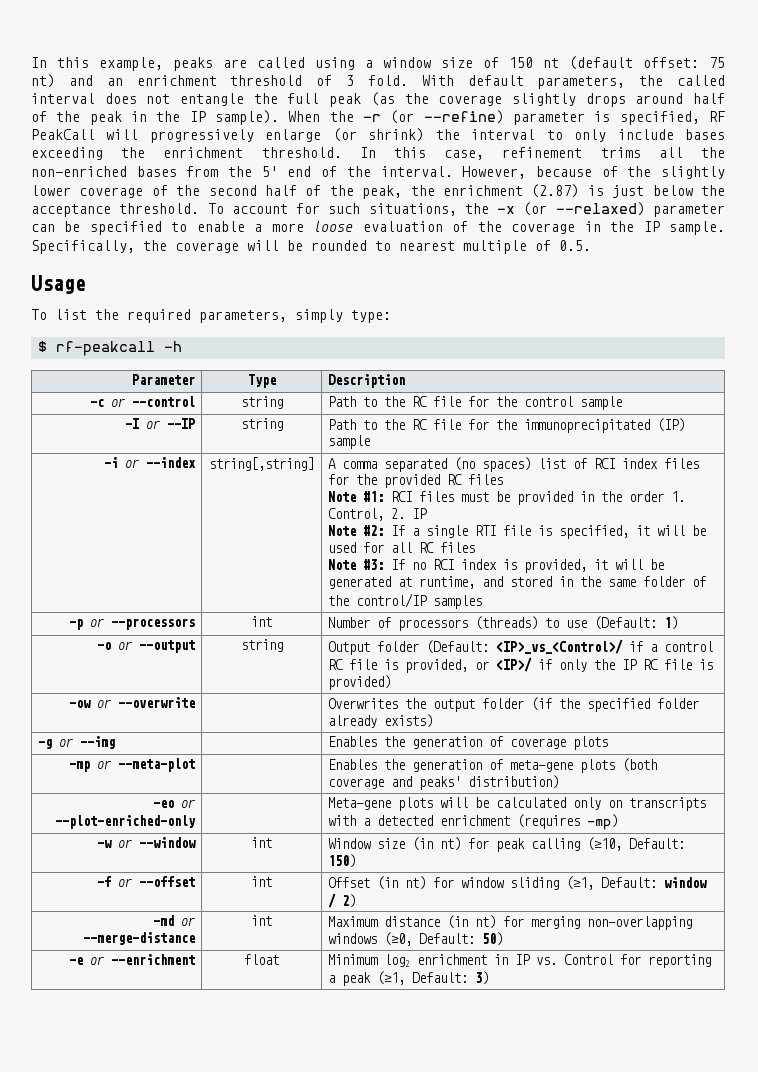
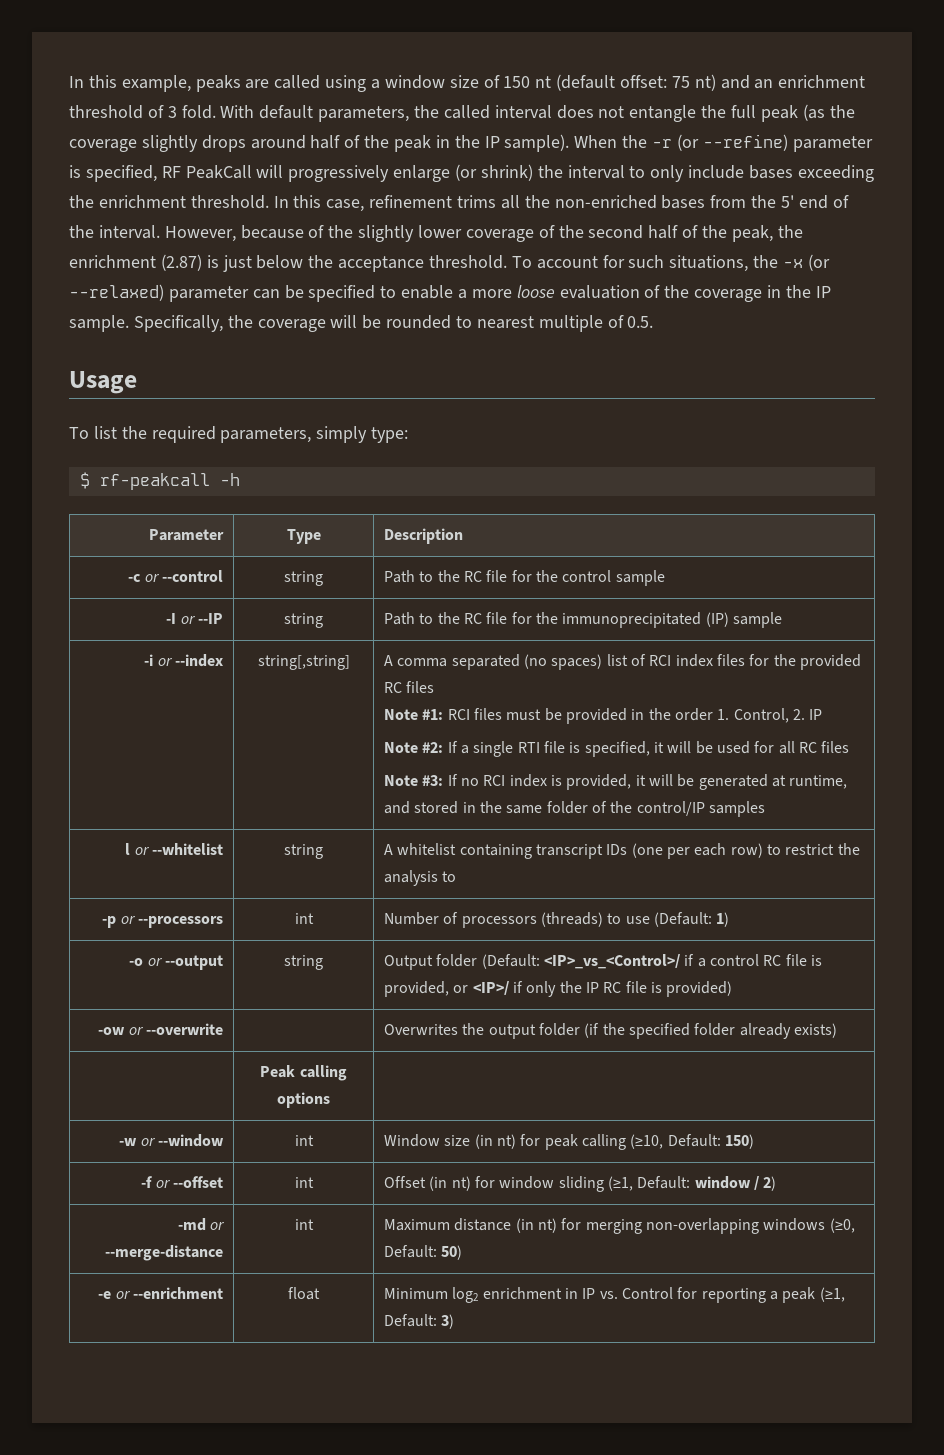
+ l or --whitelist | string | A whitelist containing transcript IDs (one per each row) to restrict the analysis to
- -g or --img | | Enables the generation of coverage plots
- -mp or --meta-plot | | Enables the generation of meta-gene plots (both coverage and peaks' distribution)
- -eo or --plot-enriched-only | | Meta-gene plots will be calculated only on transcripts with a detected enrichment (requires -mp)
+ | Peak calling options |

